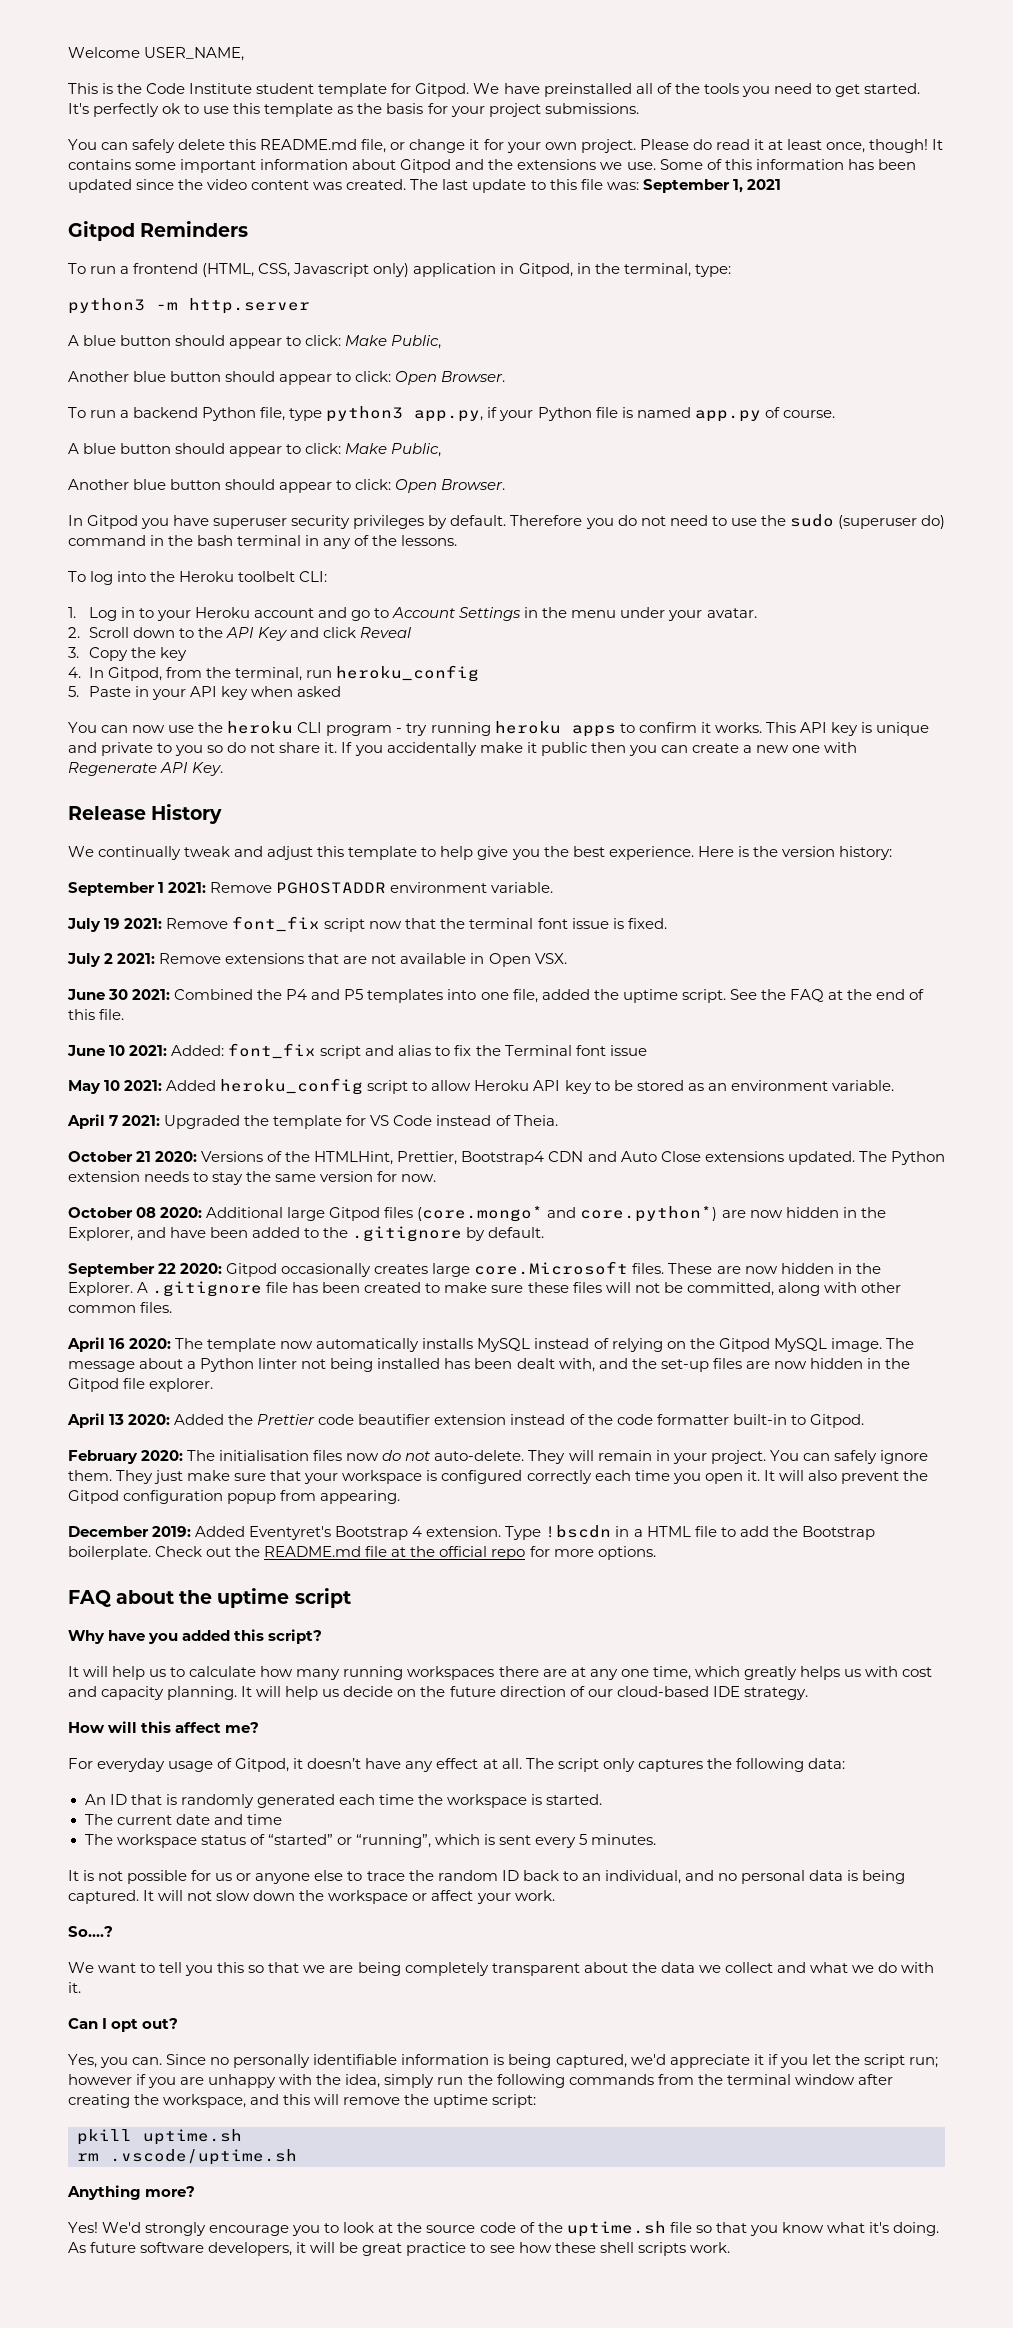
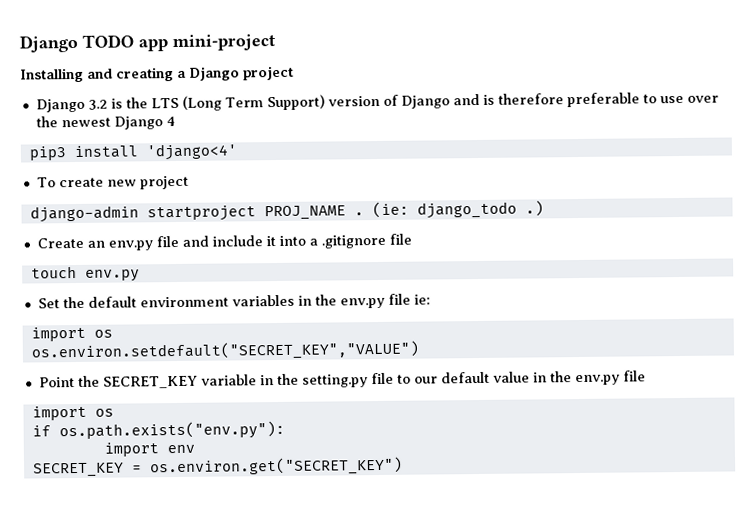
- Welcome USER_NAME,
- This is the Code Institute student template for Gitpod. We have preinstalled all of the tools you need to get started. It's perfectly ok to use this template as the basis for your project submissions.
- You can safely delete this README.md file, or change it for your own project. Please do read it at least once, though! It contains some important information about Gitpod and the extensions we use. Some of this information has been updated since the video content was created. The last update to this file was: September 1, 2021
- Gitpod Reminders
- To run a frontend (HTML, CSS, Javascript only) application in Gitpod, in the terminal, type:
- python3 -m http.server
- A blue button should appear to click: Make Public,
- Another blue button should appear to click: Open Browser.
- To run a backend Python file, type python3 app.py, if your Python file is named app.py of course.
- A blue button should appear to click: Make Public,
- Another blue button should appear to click: Open Browser.
- In Gitpod you have superuser security privileges by default. Therefore you do not need to use the sudo (superuser do) command in the bash terminal in any of the lessons.
- To log into the Heroku toolbelt CLI:
- 1. Log in to your Heroku account and go to Account Settings in the menu under your avatar.
- 2. Scroll down to the API Key and click Reveal
- 3. Copy the key
- 4. In Gitpod, from the terminal, run heroku_config
- 5. Paste in your API key when asked
- You can now use the heroku CLI program - try running heroku apps to confirm it works. This API key is unique and private to you so do not share it. If you accidentally make it public then you can create a new one with Regenerate API Key.
- Release History
- We continually tweak and adjust this template to help give you the best experience. Here is the version history:
- September 1 2021: Remove PGHOSTADDR environment variable.
- July 19 2021: Remove font_fix script now that the terminal font issue is fixed.
- July 2 2021: Remove extensions that are not available in Open VSX.
- June 30 2021: Combined the P4 and P5 templates into one file, added the uptime script. See the FAQ at the end of this file.
- June 10 2021: Added: font_fix script and alias to fix the Terminal font issue
- May 10 2021: Added heroku_config script to allow Heroku API key to be stored as an environment variable.
- April 7 2021: Upgraded the template for VS Code instead of Theia.
- October 21 2020: Versions of the HTMLHint, Prettier, Bootstrap4 CDN and Auto Close extensions updated. The Python extension needs to stay the same version for now.
- October 08 2020: Additional large Gitpod files (core.mongo* and core.python*) are now hidden in the Explorer, and have been added to the .gitignore by default.
- September 22 2020: Gitpod occasionally creates large core.Microsoft files. These are now hidden in the Explorer. A .gitignore file has been created to make sure these files will not be committed, along with other common files.
- April 16 2020: The template now automatically installs MySQL instead of relying on the Gitpod MySQL image. The message about a Python linter not being installed has been dealt with, and the set-up files are now hidden in the Gitpod file explorer.
- April 13 2020: Added the Prettier code beautifier extension instead of the code formatter built-in to Gitpod.
- February 2020: The initialisation files now do not auto-delete. They will remain in your project. You can safely ignore them. They just make sure that your workspace is configured correctly each time you open it. It will also prevent the Gitpod configuration popup from appearing.
- December 2019: Added Eventyret's Bootstrap 4 extension. Type !bscdn in a HTML file to add the Bootstrap boilerplate. Check out the README.md file at the official repo for more options.
- FAQ about the uptime script
- Why have you added this script?
- It will help us to calculate how many running workspaces there are at any one time, which greatly helps us with cost and capacity planning. It will help us decide on the future direction of our cloud-based IDE strategy.
- How will this affect me?
- For everyday usage of Gitpod, it doesn’t have any effect at all. The script only captures the following data:
- An ID that is randomly generated each time the workspace is started.
- The current date and time
- The workspace status of “started” or “running”, which is sent every 5 minutes.
- It is not possible for us or anyone else to trace the random ID back to an individual, and no personal data is being captured. It will not slow down the workspace or affect your work.
- So….?
- We want to tell you this so that we are being completely transparent about the data we collect and what we do with it.
- Can I opt out?
- Yes, you can. Since no personally identifiable information is being captured, we'd appreciate it if you let the script run; however if you are unhappy with the idea, simply run the following commands from the terminal window after creating the workspace, and this will remove the uptime script:
- pkill uptime.sh
- rm .vscode/uptime.sh
- Anything more?
- Yes! We'd strongly encourage you to look at the source code of the uptime.sh file so that you know what it's doing. As future software developers, it will be great practice to see how these shell scripts work.
+ Django TODO app mini-project
+ Installing and creating a Django project
+ Django 3.2 is the LTS (Long Term Support) version of Django and is therefore preferable to use over the newest Django 4
+ pip3 install 'django<4'
+ To create new project
+ django-admin startproject PROJ_NAME . (ie: django_todo .)
+ Create an env.py file and include it into a .gitignore file
+ touch env.py
+ Set the default environment variables in the env.py file ie:
+ import os
+ os.environ.setdefault("SECRET_KEY","VALUE")
+ Point the SECRET_KEY variable in the setting.py file to our default value in the env.py file
+ import os
+ if os.path.exists("env.py"):
+ import env
+ SECRET_KEY = os.environ.get("SECRET_KEY")

